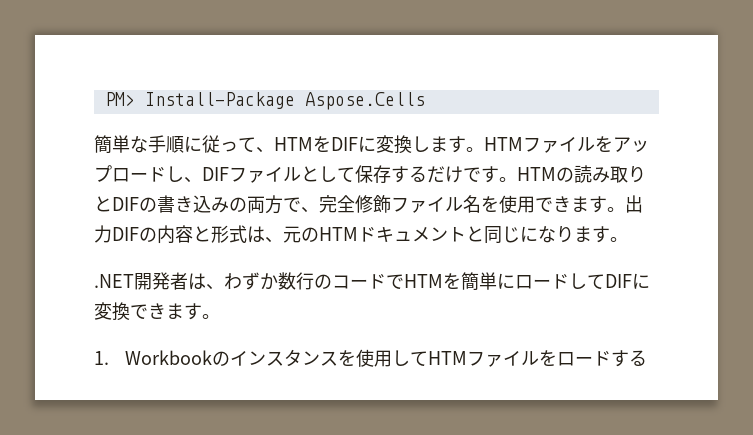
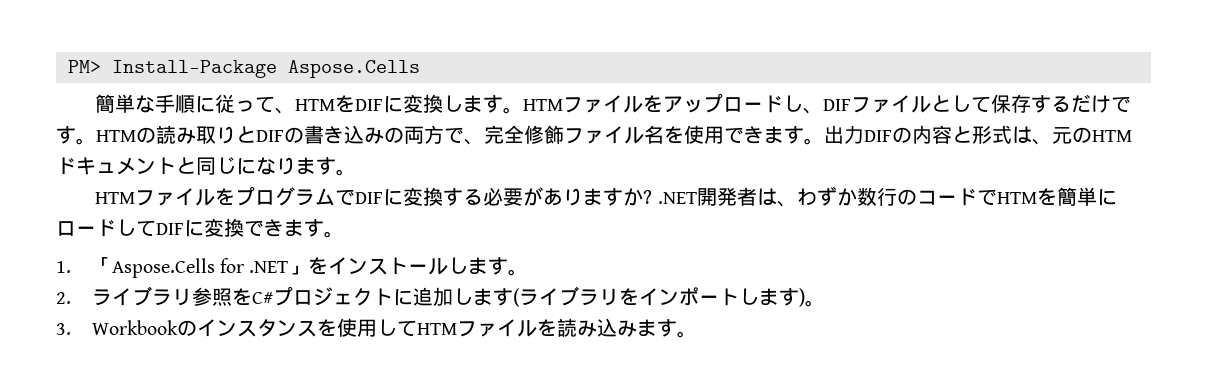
- .NET開発者は、わずか数行のコードでHTMを簡単にロードしてDIFに変換できます。
+ HTMファイルをプログラムでDIFに変換する必要がありますか? .NET開発者は、わずか数行のコードでHTMを簡単にロードしてDIFに変換できます。
- 1. Workbookのインスタンスを使用してHTMファイルをロードする
+ 1.「Aspose.Cells for .NET」をインストールします。
+ 2.ライブラリ参照をC#プロジェクトに追加します(ライブラリをインポートします)。
+ 3. Workbookのインスタンスを使用してHTMファイルを読み込みます。

